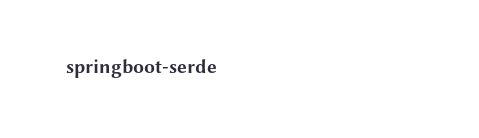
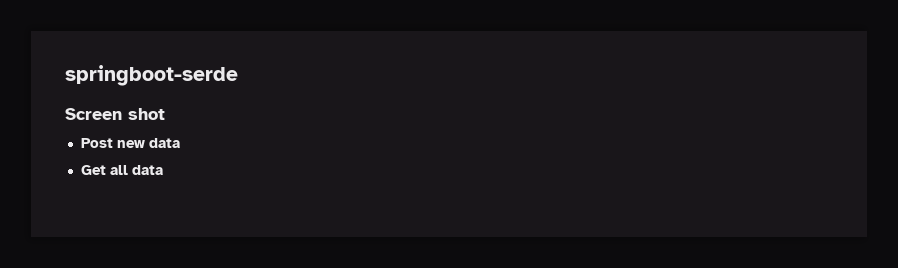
+ Screen shot
+ Post new data
+ Get all data

